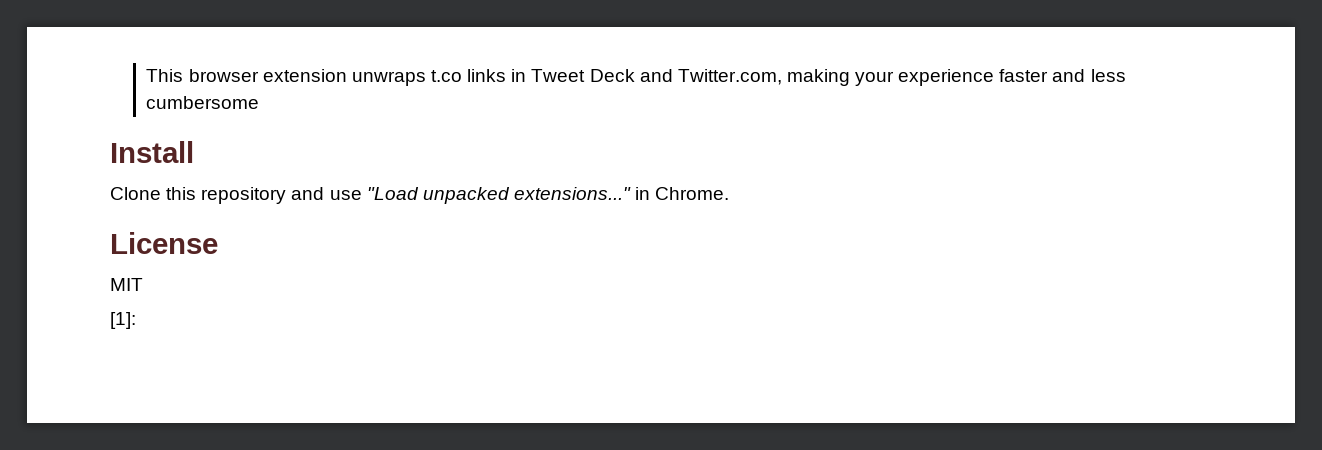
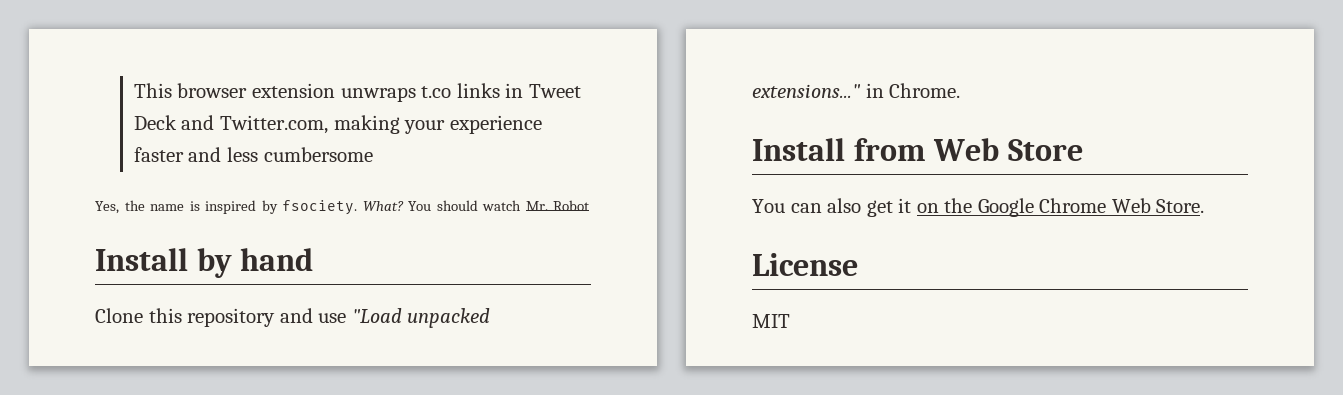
- Install
+ Yes, the name is inspired by fsociety. What? You should watch Mr. Robot
+ Install by hand
+ Install from Web Store
+ You can also get it on the Google Chrome Web Store.
- [1]:

